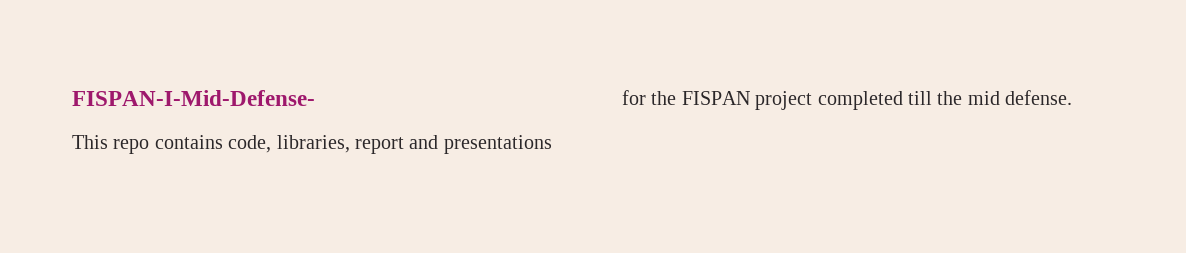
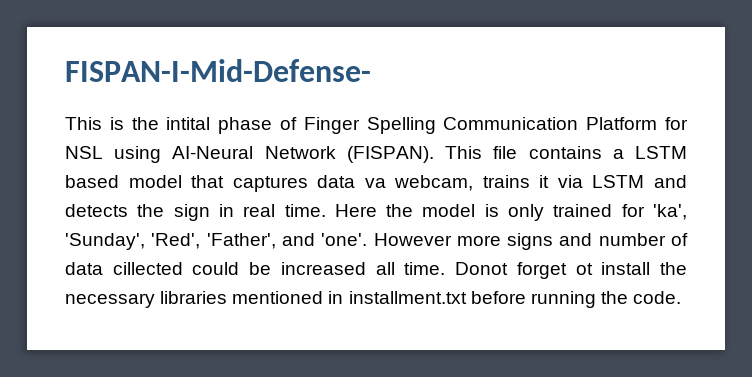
- This repo contains code, libraries, report and presentations for the FISPAN project completed till the mid defense.
+ This is the intital phase of Finger Spelling Communication Platform for NSL using AI-Neural Network (FISPAN). This file contains a LSTM based model that captures data va webcam, trains it via LSTM and detects the sign in real time. Here the model is only trained for 'ka', 'Sunday', 'Red', 'Father', and 'one'. However more signs and number of data cillected could be increased all time. Donot forget ot install the necessary libraries mentioned in installment.txt before running the code.

